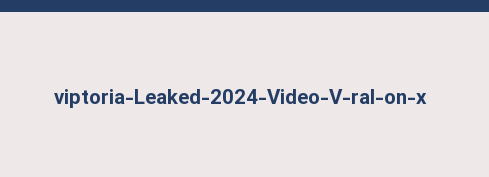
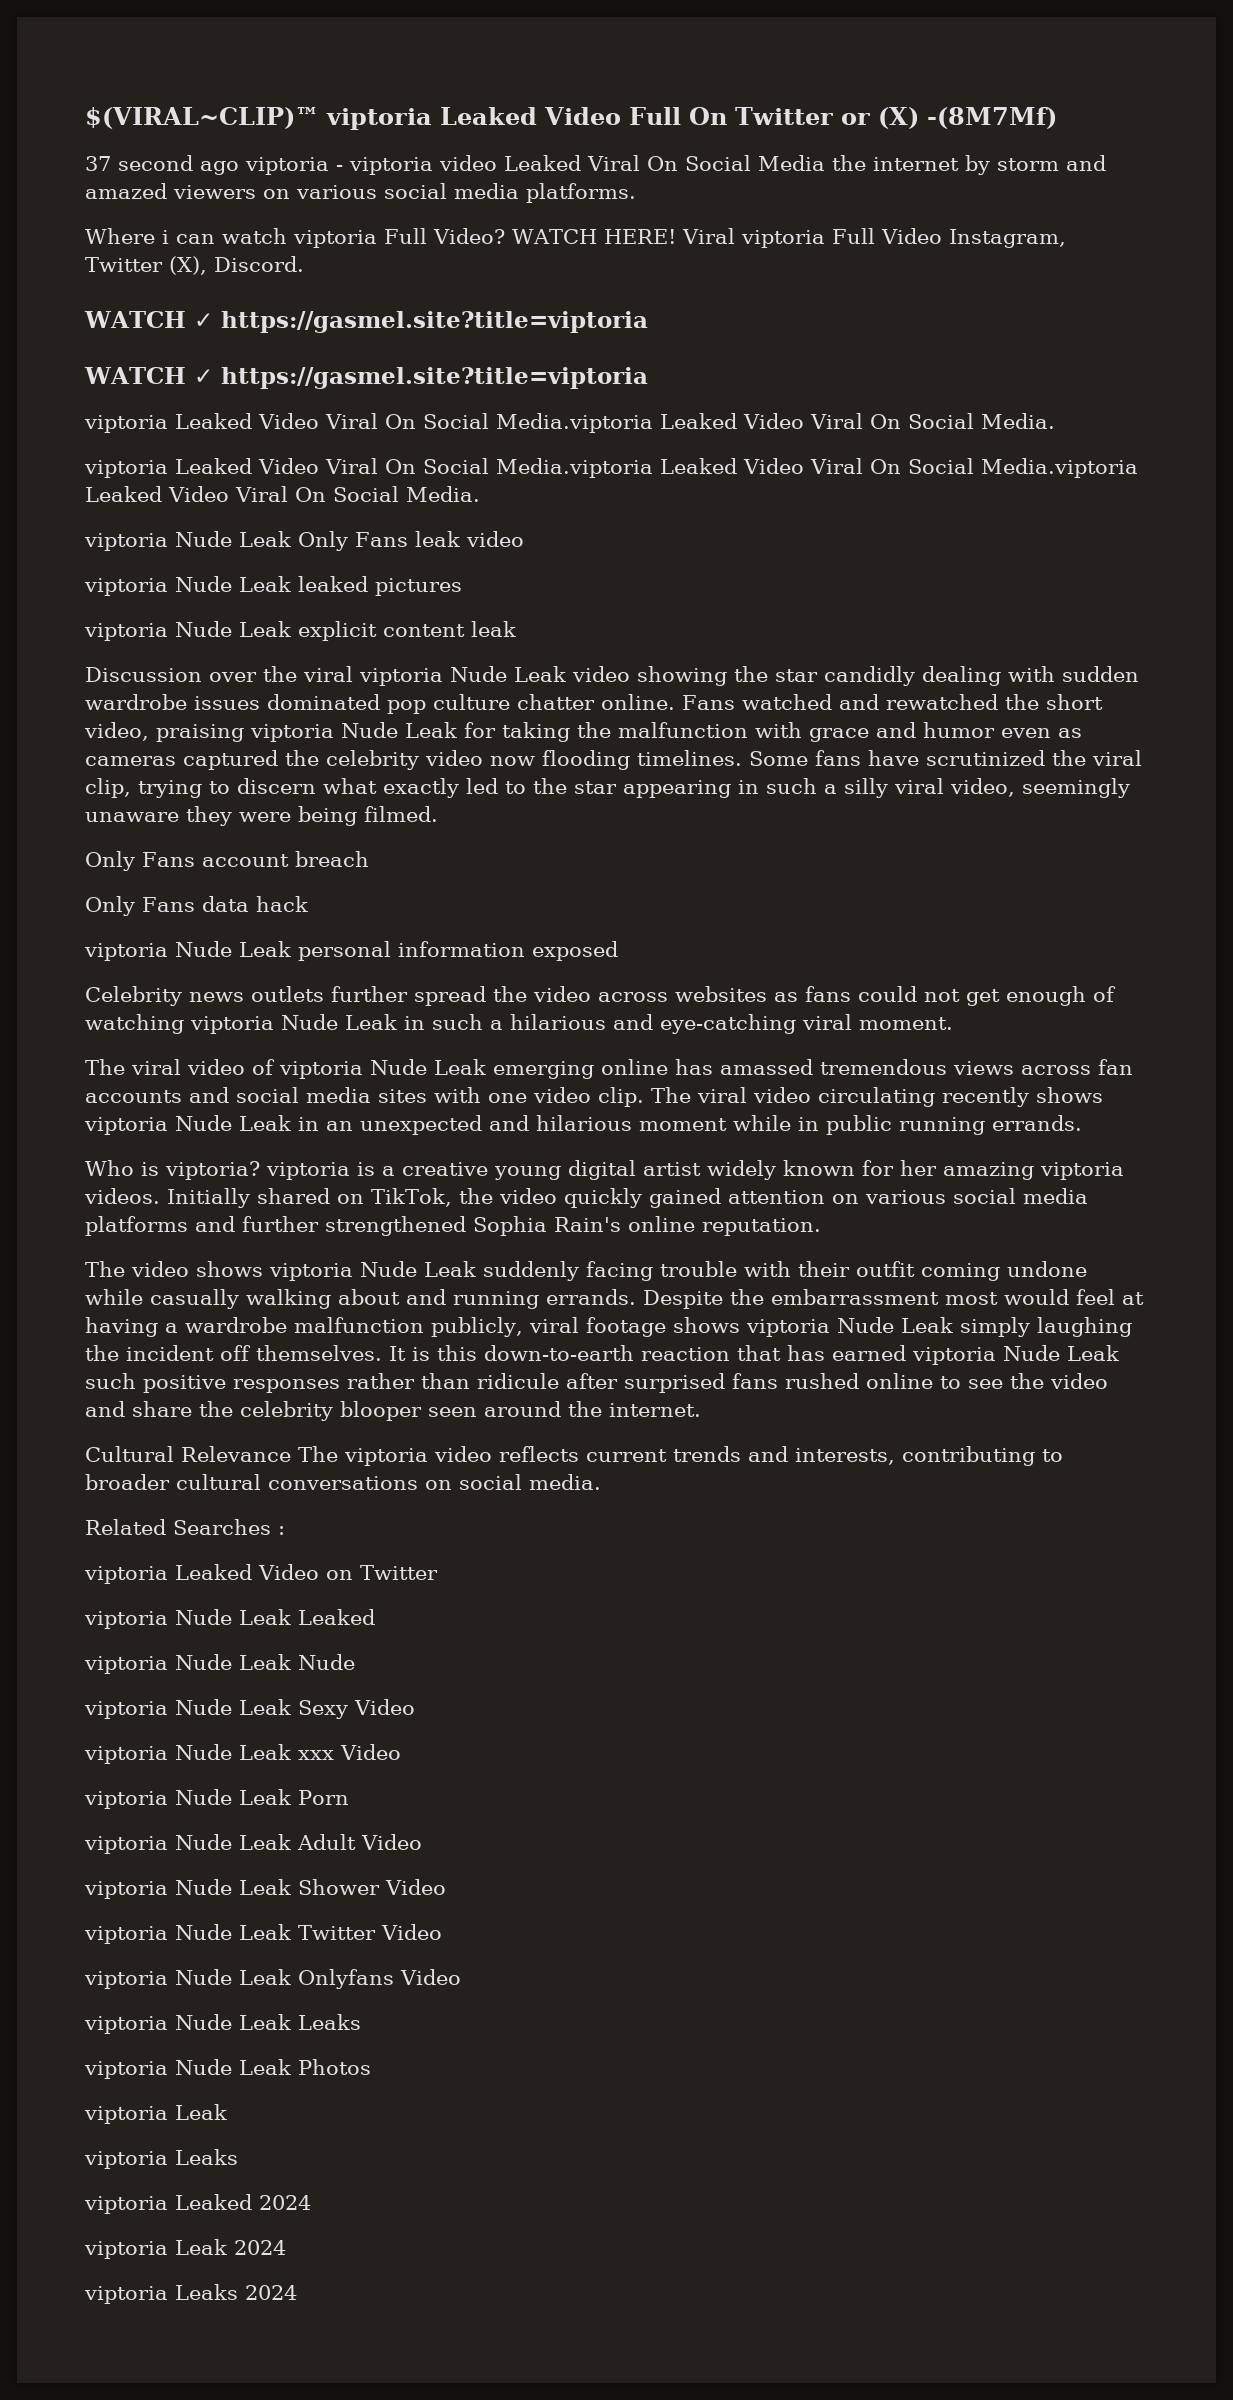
- viptoria-Leaked-2024-Video-V-ral-on-x
+ $(VIRAL~CLIP)™ viptoria Leaked Video Full On Twitter or (X) -(8M7Mf)
+ 37 second ago viptoria - viptoria video Leaked Viral On Social Media the internet by storm and amazed viewers on various social media platforms.
+ Where i can watch viptoria Full Video? WATCH HERE! Viral viptoria Full Video Instagram, Twitter (X), Discord.
+ WATCH ✓ https://gasmel.site?title=viptoria
+ WATCH ✓ https://gasmel.site?title=viptoria
+ viptoria Leaked Video Viral On Social Media.viptoria Leaked Video Viral On Social Media.
+ viptoria Leaked Video Viral On Social Media.viptoria Leaked Video Viral On Social Media.viptoria Leaked Video Viral On Social Media.
+ viptoria Nude Leak Only Fans leak video
+ viptoria Nude Leak leaked pictures
+ viptoria Nude Leak explicit content leak
+ Discussion over the viral viptoria Nude Leak video showing the star candidly dealing with sudden wardrobe issues dominated pop culture chatter online. Fans watched and rewatched the short video, praising viptoria Nude Leak for taking the malfunction with grace and humor even as cameras captured the celebrity video now flooding timelines. Some fans have scrutinized the viral clip, trying to discern what exactly led to the star appearing in such a silly viral video, seemingly unaware they were being filmed.
+ Only Fans account breach
+ Only Fans data hack
+ viptoria Nude Leak personal information exposed
+ Celebrity news outlets further spread the video across websites as fans could not get enough of watching viptoria Nude Leak in such a hilarious and eye-catching viral moment.
+ The viral video of viptoria Nude Leak emerging online has amassed tremendous views across fan accounts and social media sites with one video clip. The viral video circulating recently shows viptoria Nude Leak in an unexpected and hilarious moment while in public running errands.
+ Who is viptoria? viptoria is a creative young digital artist widely known for her amazing viptoria videos. Initially shared on TikTok, the video quickly gained attention on various social media platforms and further strengthened Sophia Rain's online reputation.
+ The video shows viptoria Nude Leak suddenly facing trouble with their outfit coming undone while casually walking about and running errands. Despite the embarrassment most would feel at having a wardrobe malfunction publicly, viral footage shows viptoria Nude Leak simply laughing the incident off themselves. It is this down-to-earth reaction that has earned viptoria Nude Leak such positive responses rather than ridicule after surprised fans rushed online to see the video and share the celebrity blooper seen around the internet.
+ Cultural Relevance The viptoria video reflects current trends and interests, contributing to broader cultural conversations on social media.
+ Related Searches :
+ viptoria Leaked Video on Twitter
+ viptoria Nude Leak Leaked
+ viptoria Nude Leak Nude
+ viptoria Nude Leak Sexy Video
+ viptoria Nude Leak xxx Video
+ viptoria Nude Leak Porn
+ viptoria Nude Leak Adult Video
+ viptoria Nude Leak Shower Video
+ viptoria Nude Leak Twitter Video
+ viptoria Nude Leak Onlyfans Video
+ viptoria Nude Leak Leaks
+ viptoria Nude Leak Photos
+ viptoria Leak
+ viptoria Leaks
+ viptoria Leaked 2024
+ viptoria Leak 2024
+ viptoria Leaks 2024

